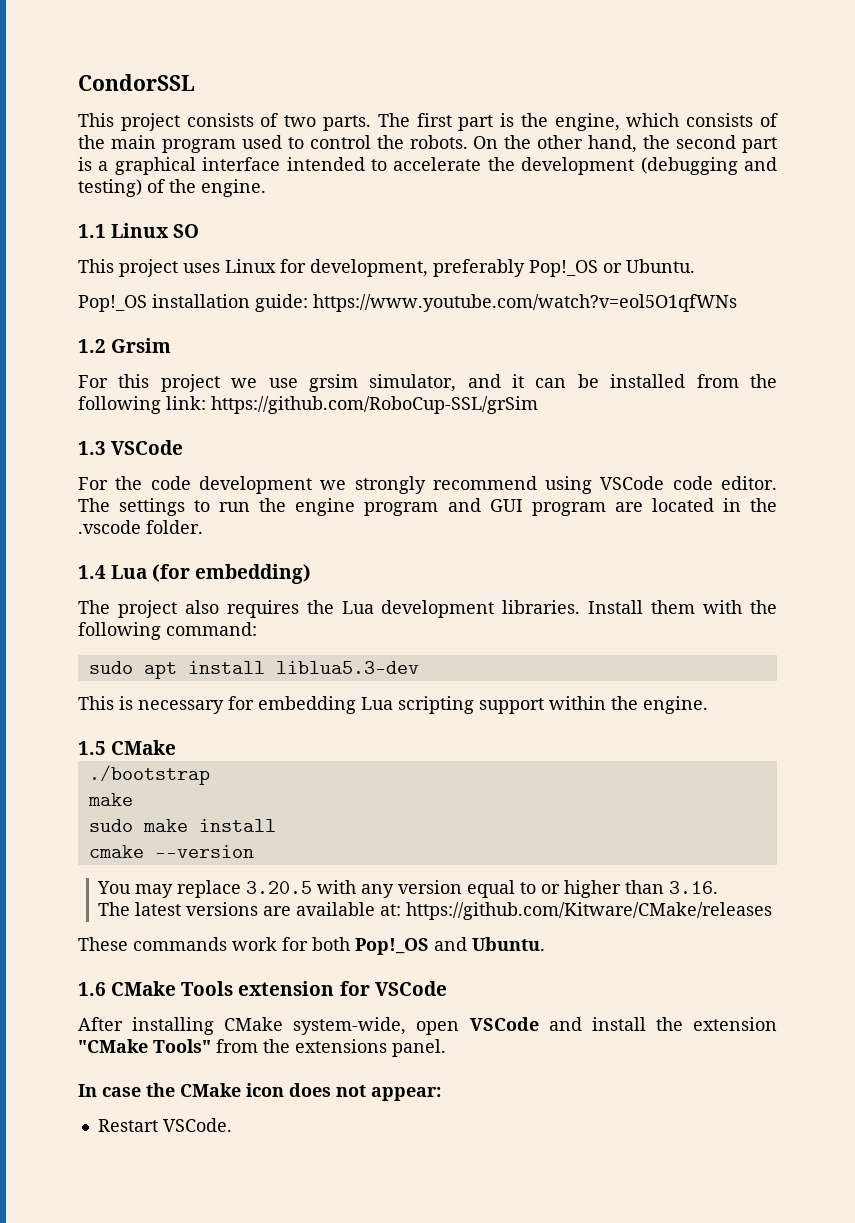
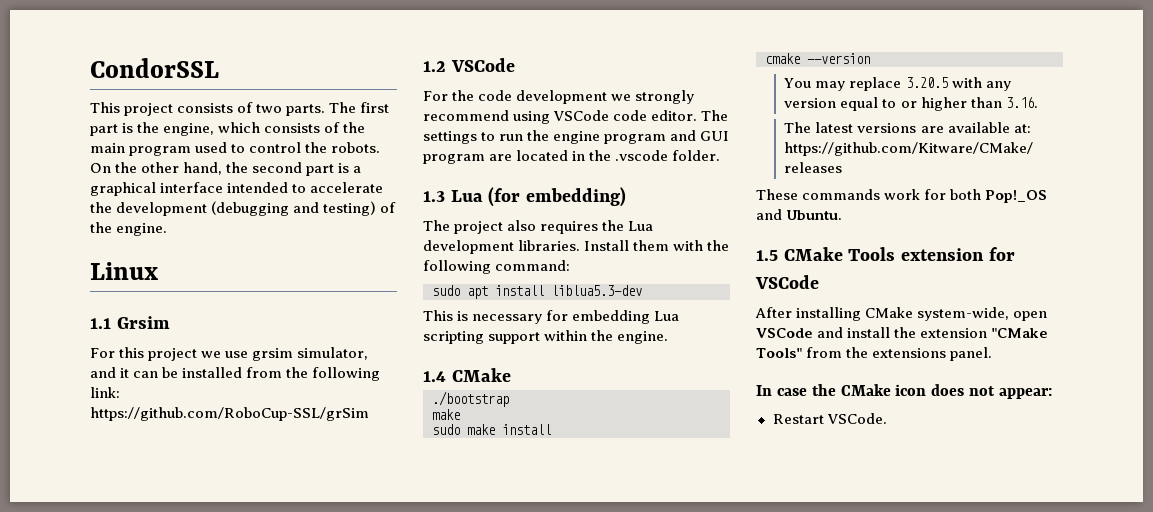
+ Linux
- 1.1 Linux SO
- This project uses Linux for development, preferably Pop!_OS or Ubuntu.
- Pop!_OS installation guide: https://www.youtube.com/watch?v=eol5O1qfWNs
- 1.2 Grsim
+ 1.1 Grsim
- 1.3 VSCode
+ 1.2 VSCode
- 1.4 Lua (for embedding)
+ 1.3 Lua (for embedding)
- 1.5 CMake
+ 1.4 CMake
- 1.6 CMake Tools extension for VSCode
+ 1.5 CMake Tools extension for VSCode

